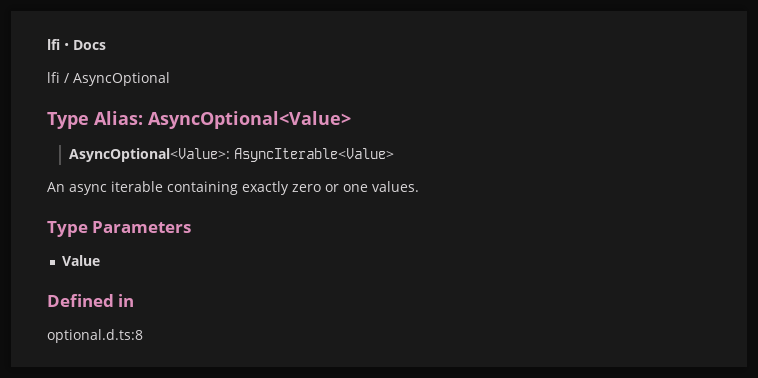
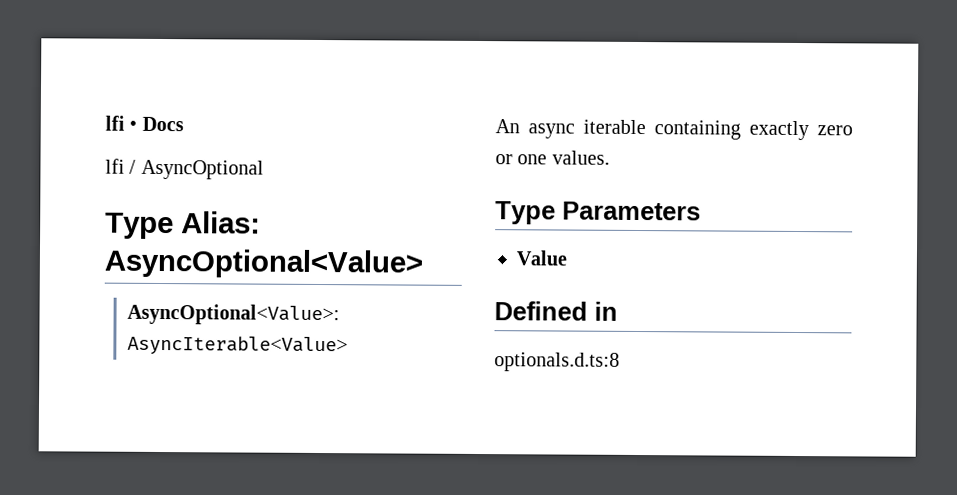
- optional.d.ts:8
+ optionals.d.ts:8

